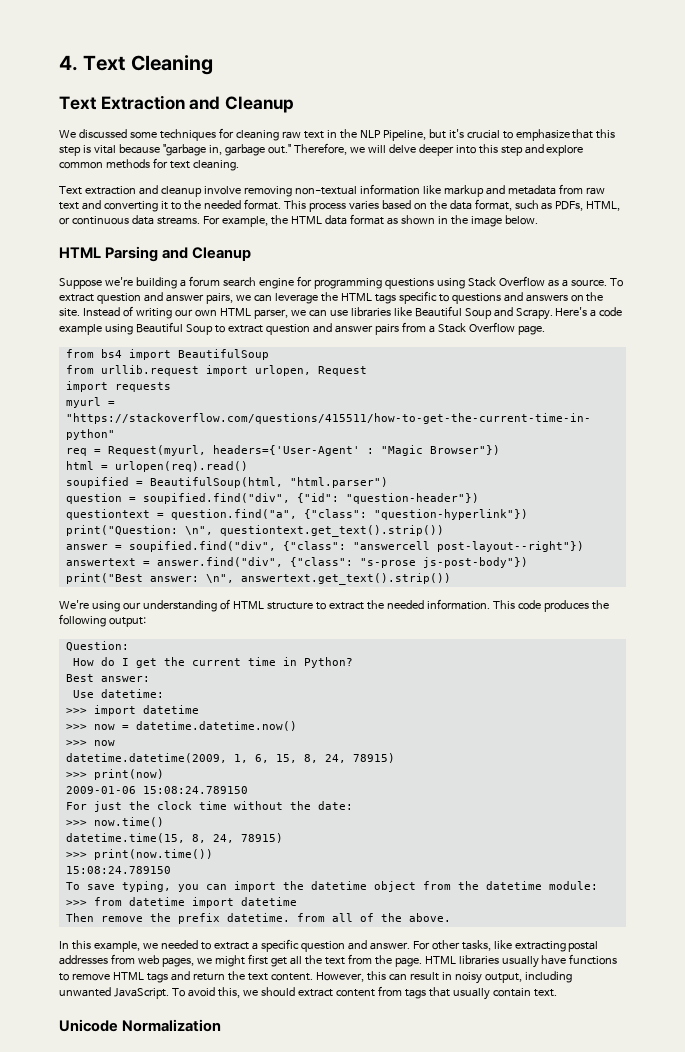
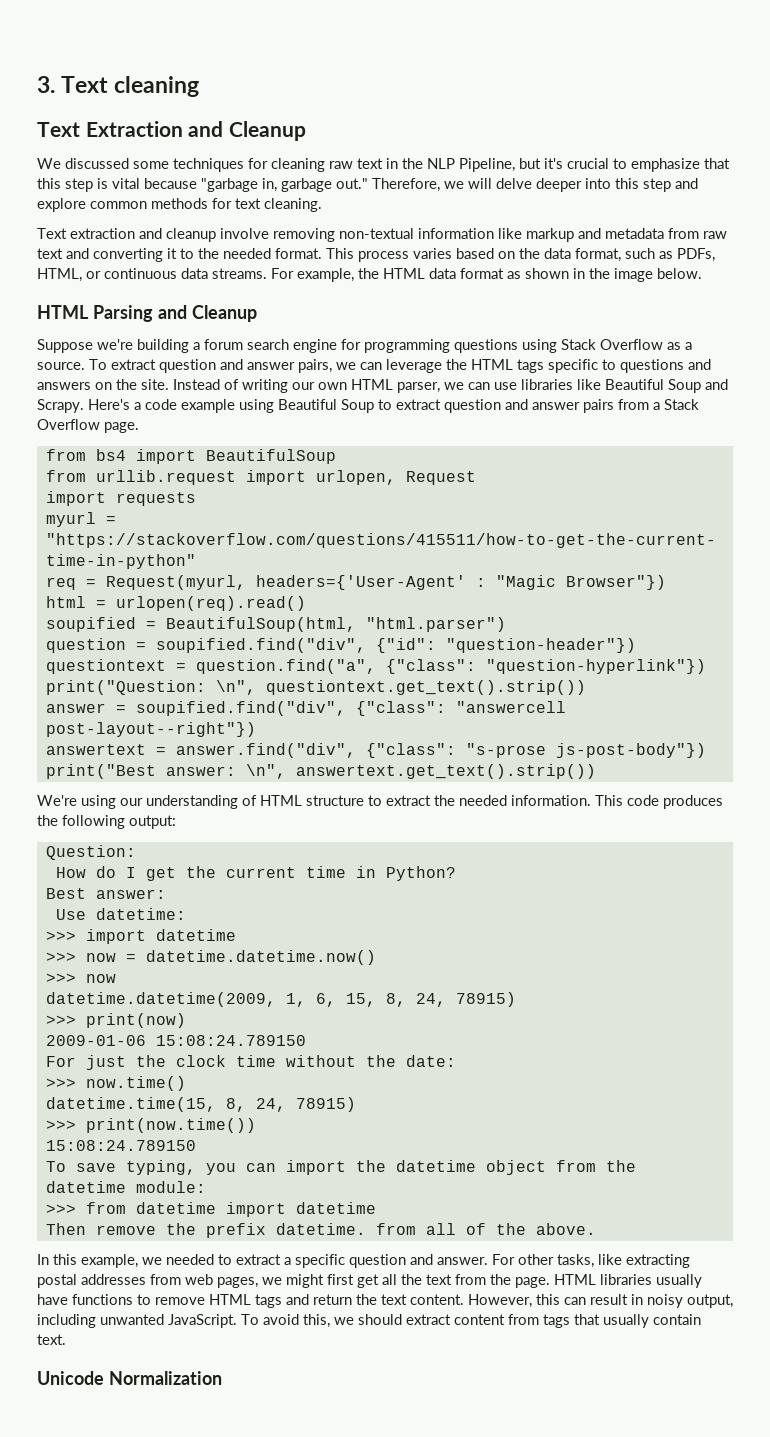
- 4. Text Cleaning
+ 3. Text cleaning

